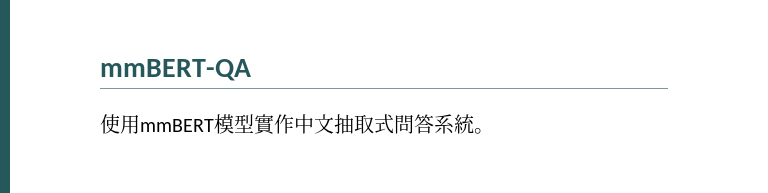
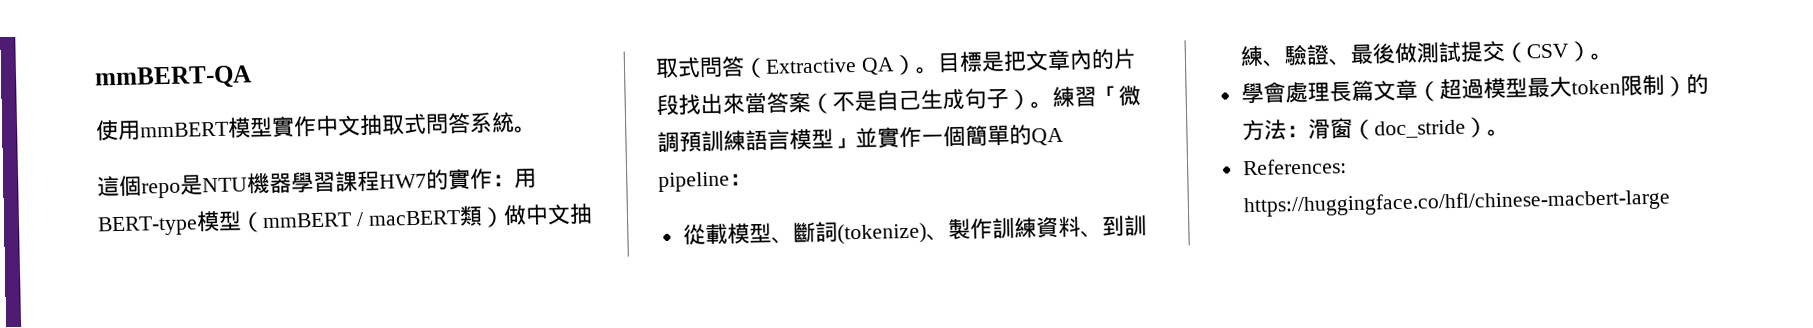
+ 這個repo是NTU機器學習課程HW7的實作：用BERT-type模型（mmBERT / macBERT類）做中文抽取式問答（Extractive QA）。目標是把文章內的片段找出來當答案（不是自己生成句子）。練習「微調預訓練語言模型」並實作一個簡單的QA pipeline：
+ 從載模型、斷詞(tokenize)、製作訓練資料、到訓練、驗證、最後做測試提交（CSV）。
+ 學會處理長篇文章（超過模型最大token限制）的方法：滑窗（doc_stride）。
+ References: https://huggingface.co/hfl/chinese-macbert-large

